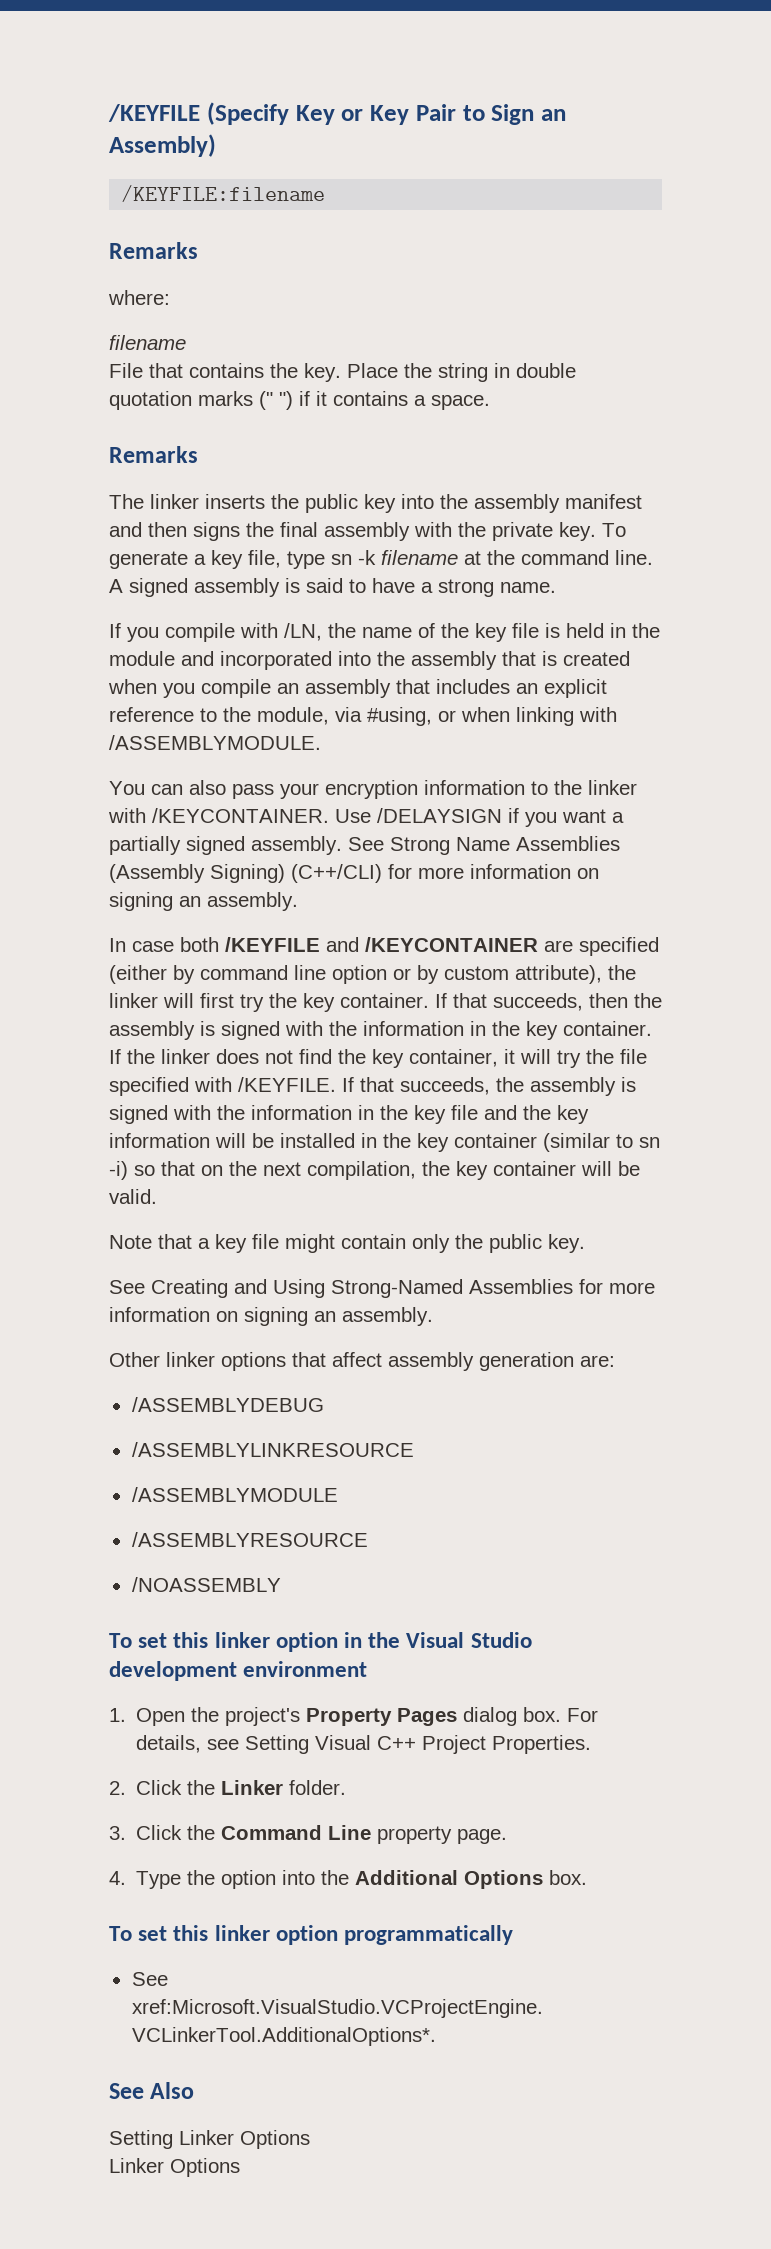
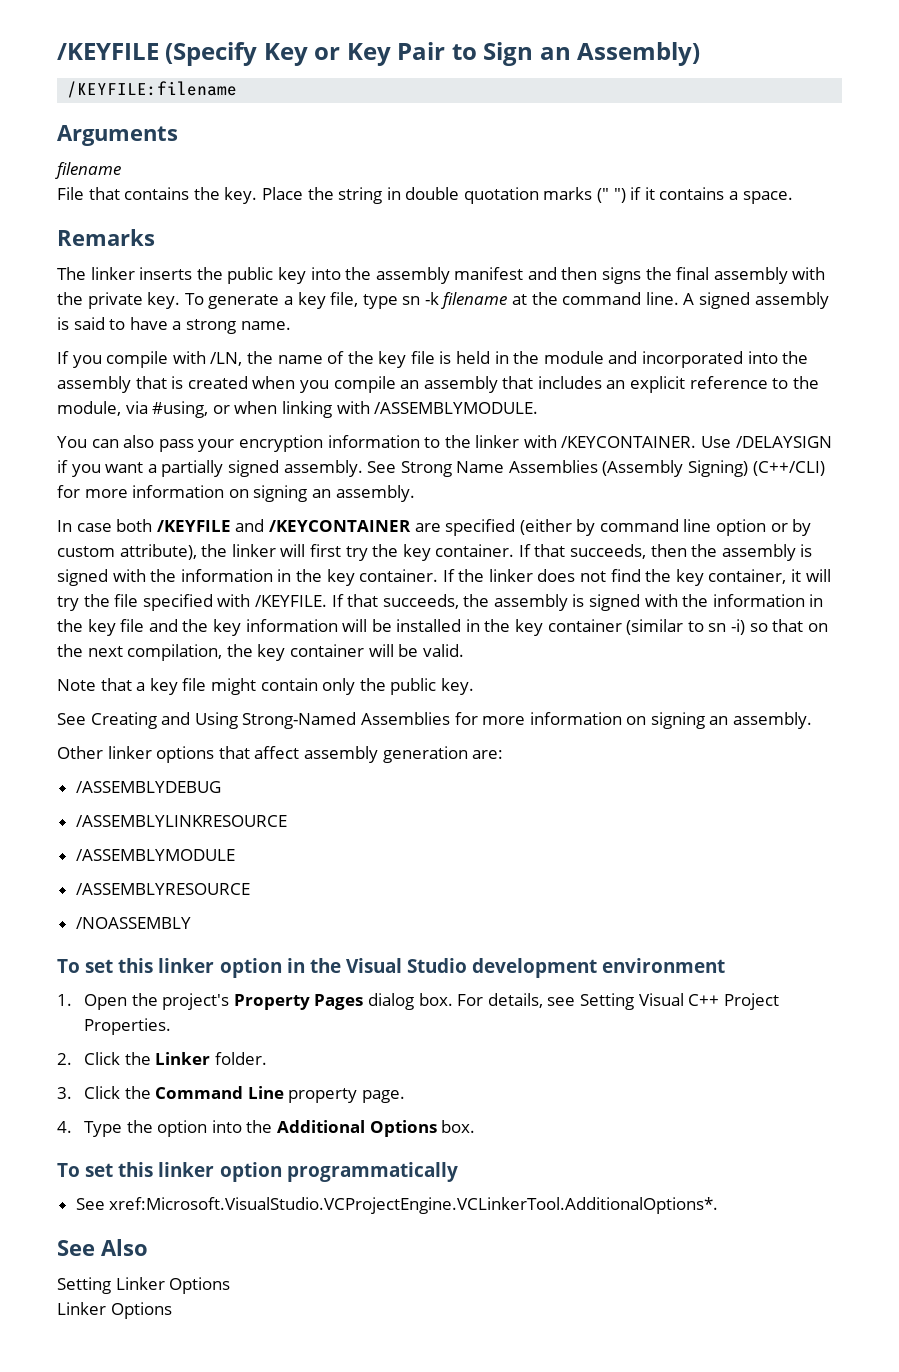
  /KEYFILE:filename
- Remarks
- where:
+ Arguments

